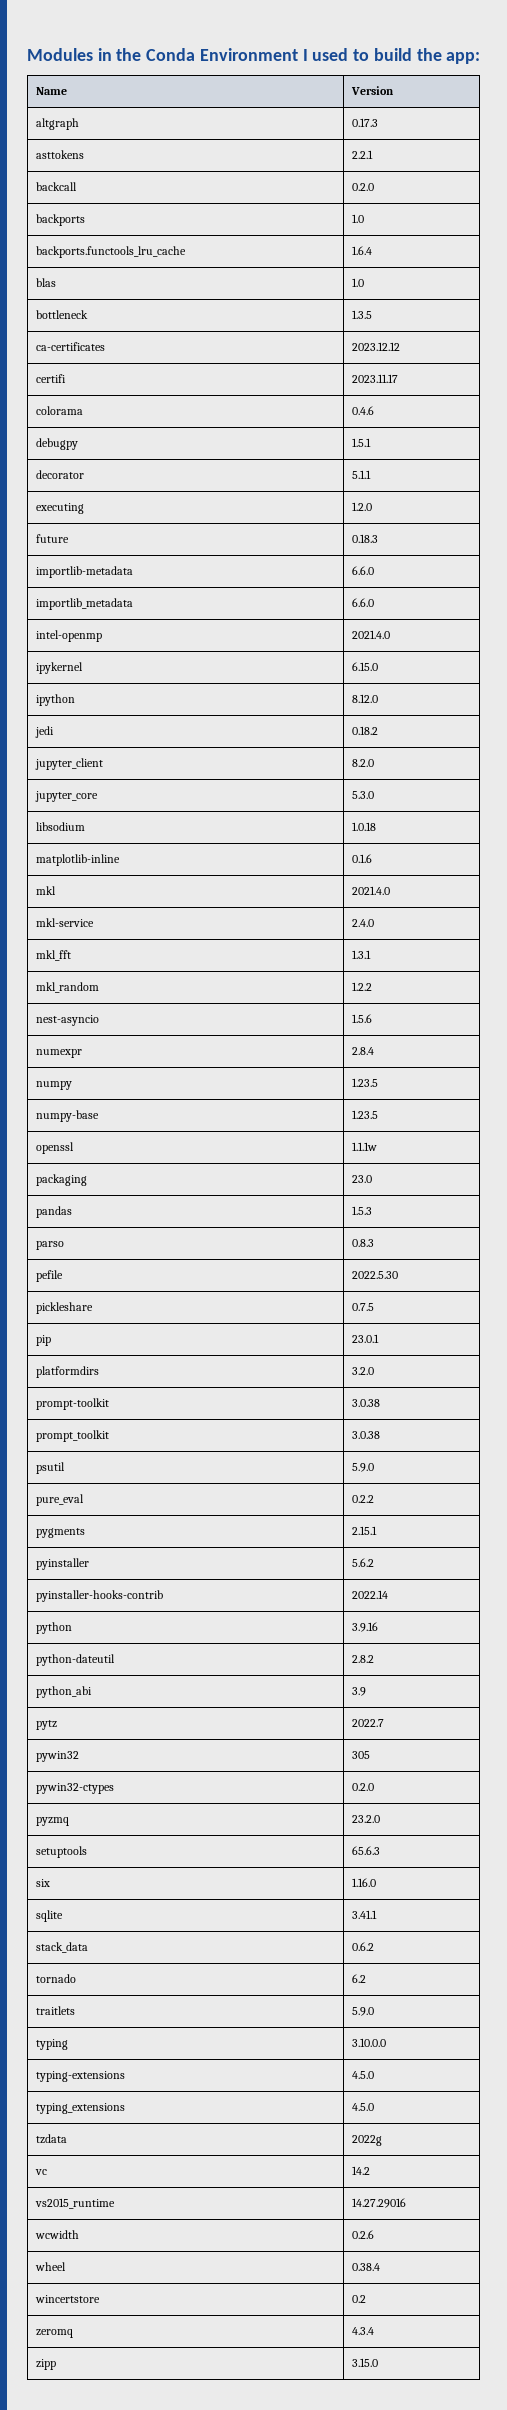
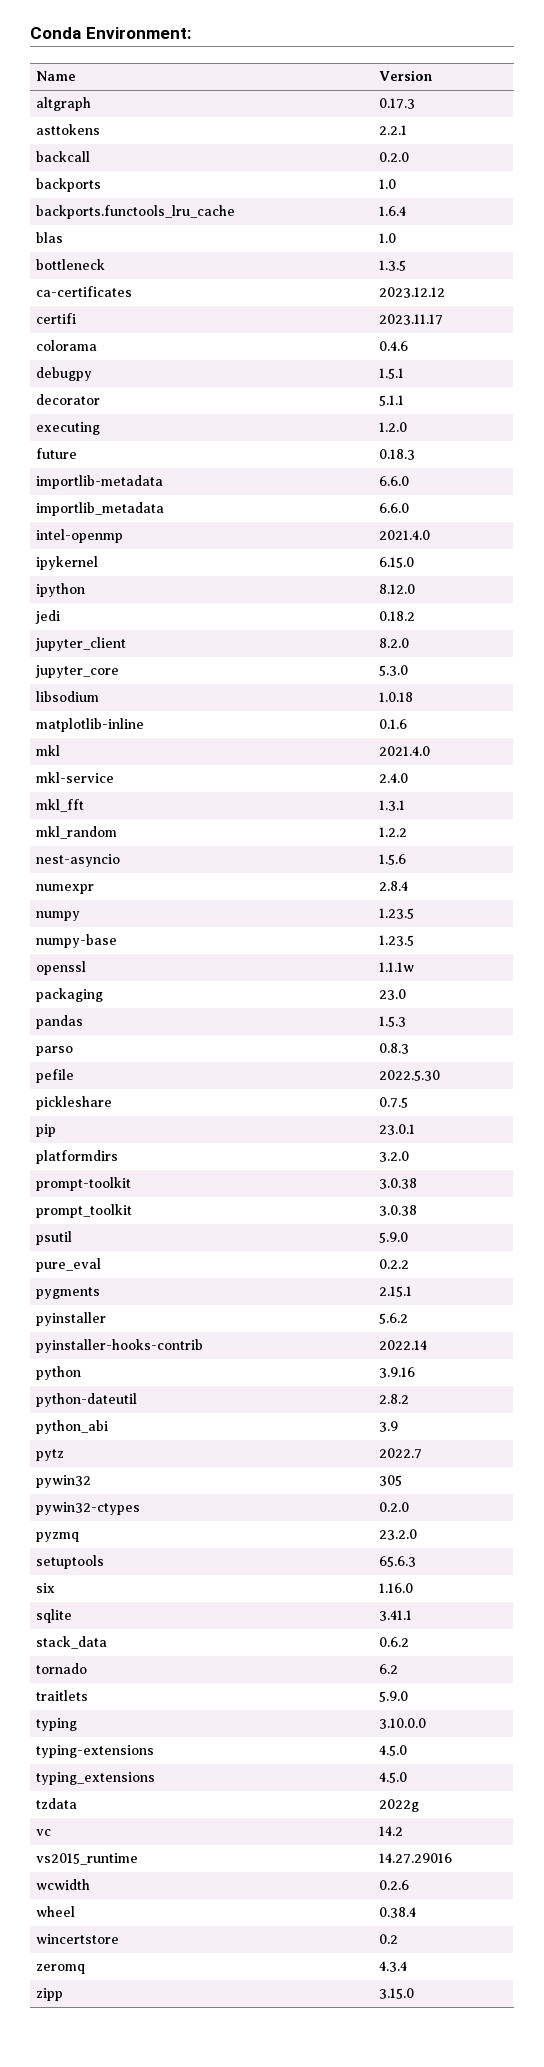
- Modules in the Conda Environment I used to build the app:
+ Conda Environment:

